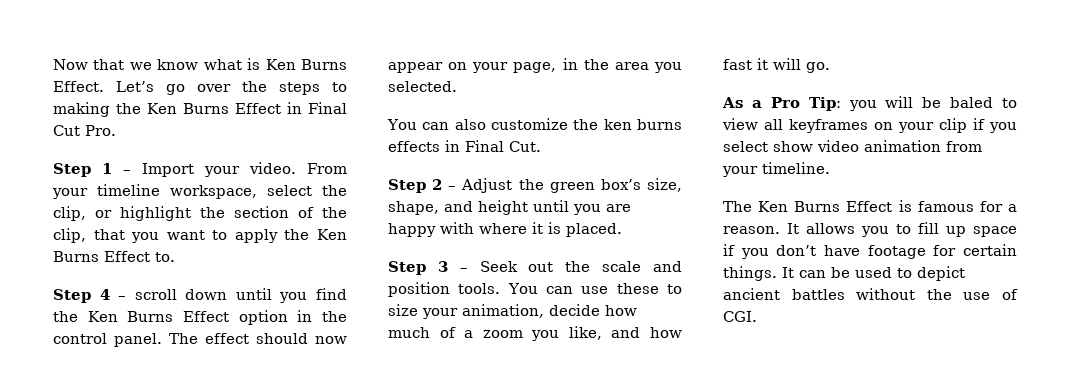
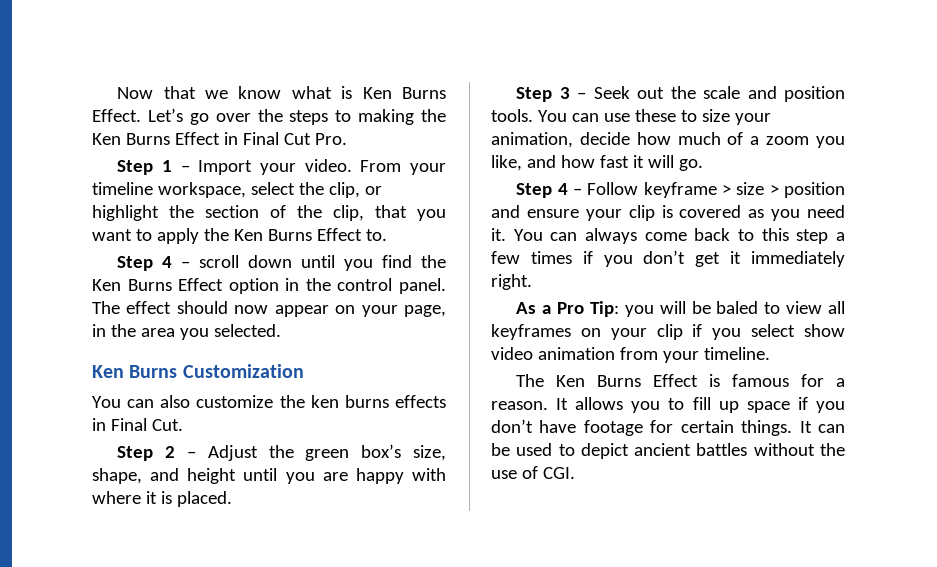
+ Ken Burns Customization
+ Step 4 – Follow keyframe > size > position and ensure your clip is covered as you need it. You can always come back to this step a few times if you don’t get it immediately right.

